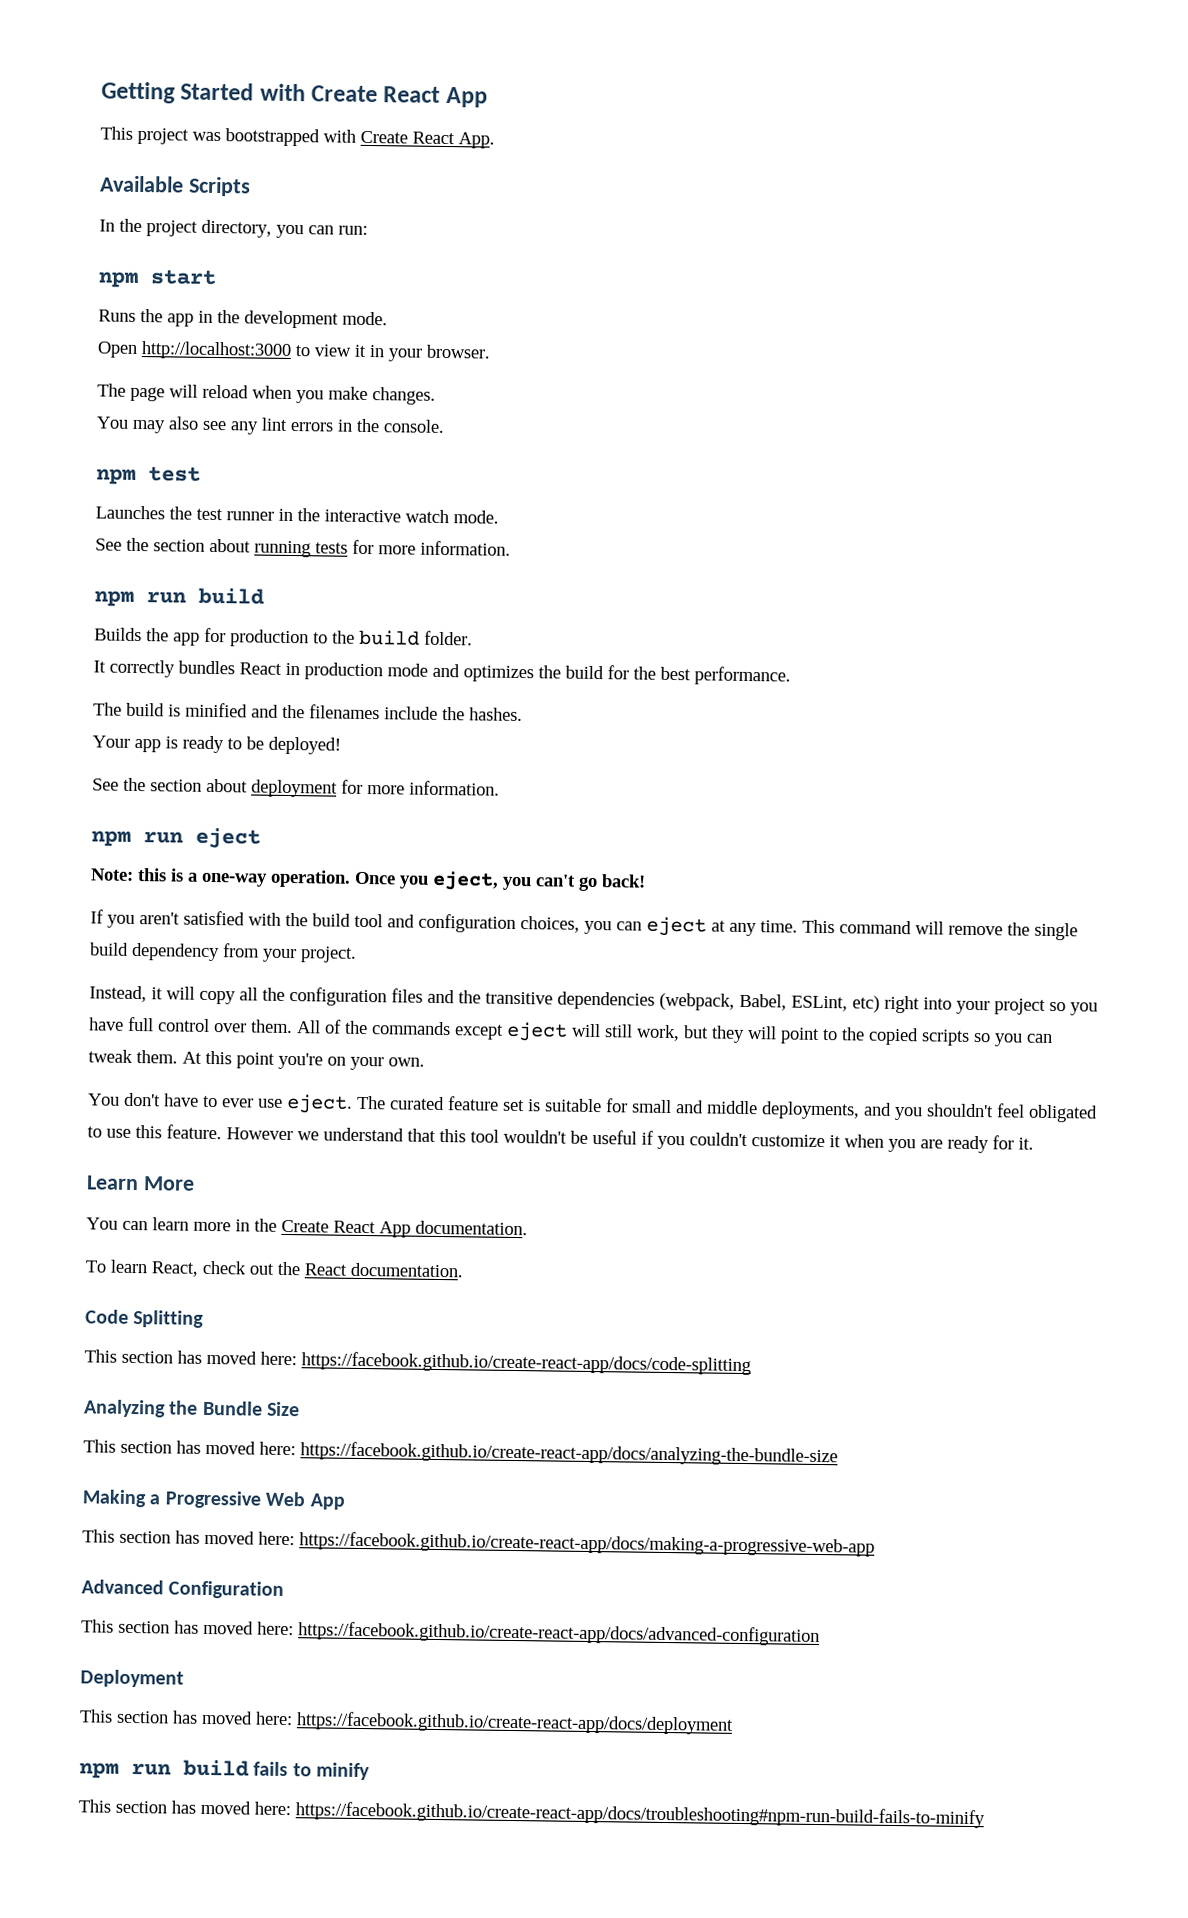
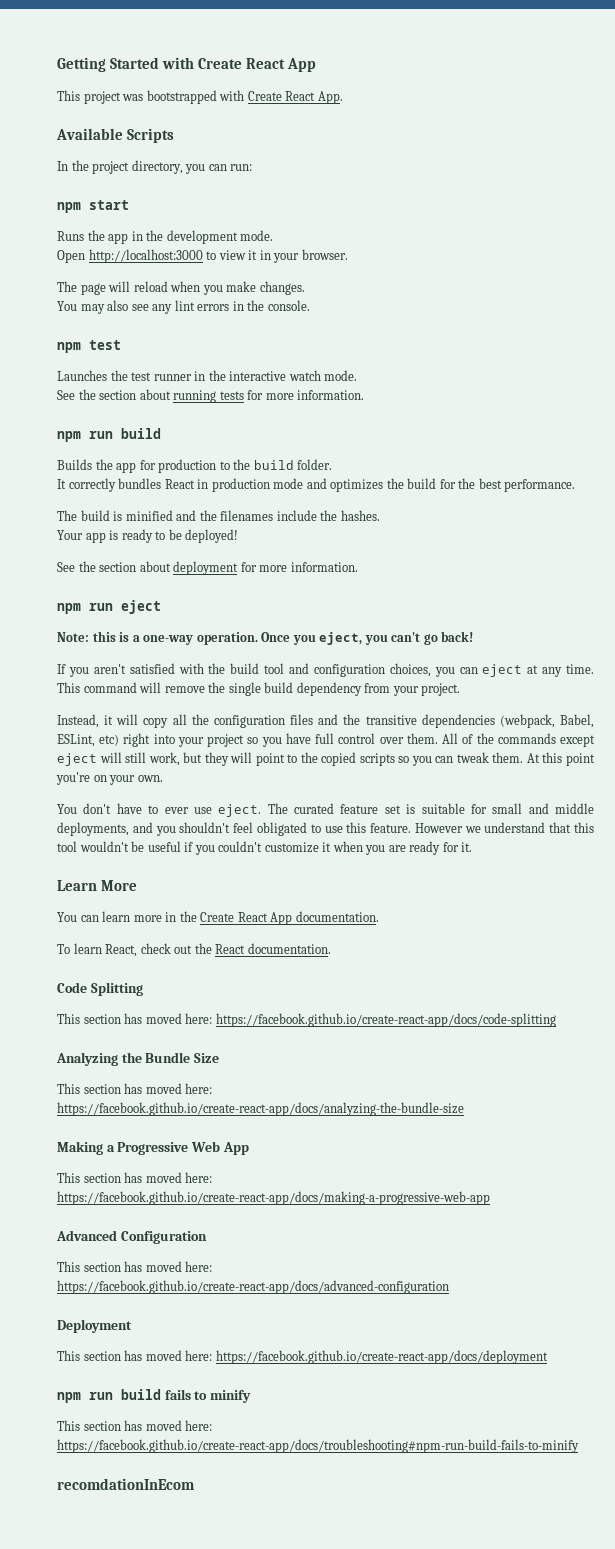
+ recomdationInEcom

